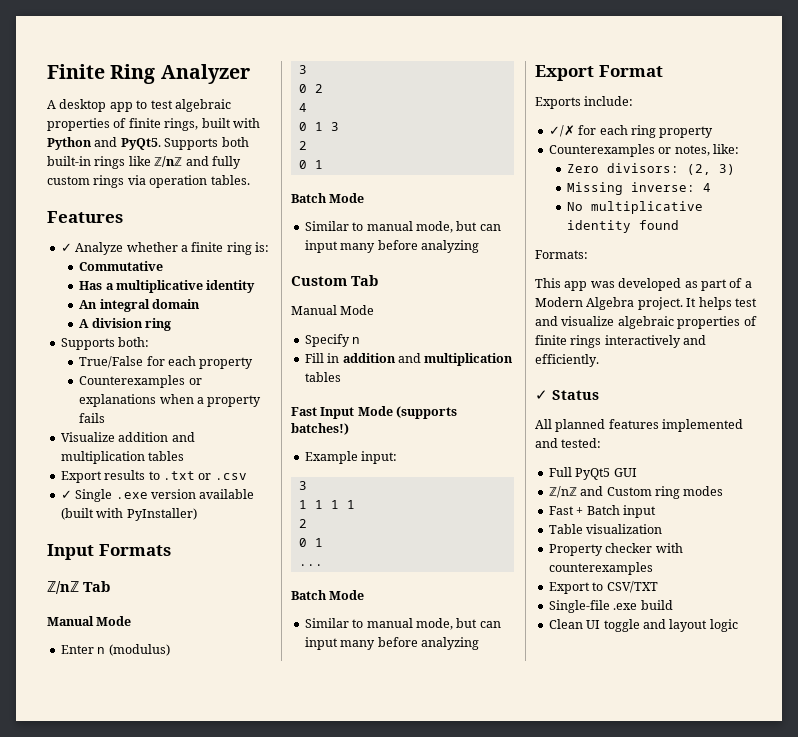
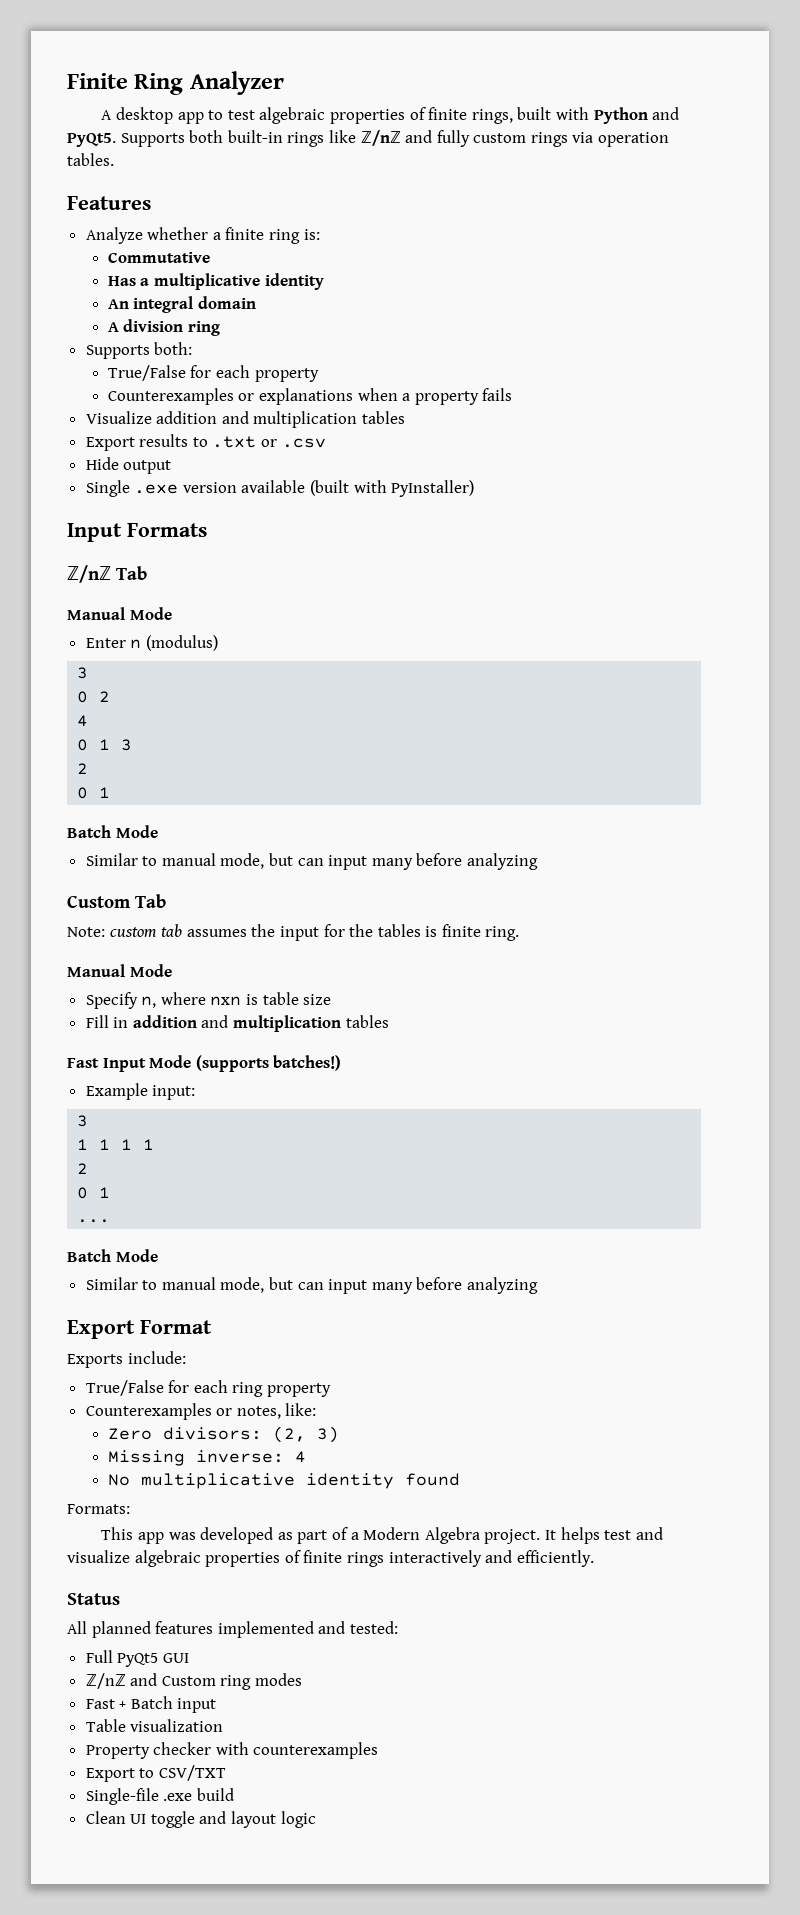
- ✓ Analyze whether a finite ring is:
+ Analyze whether a finite ring is:
- ✓ Single .exe version available (built with PyInstaller)
+ Hide output
+ Single .exe version available (built with PyInstaller)
  Custom Tab
+ Note: custom tab assumes the input for the tables is finite ring.
  Manual Mode
- Specify n
+ Specify n, where nxn is table size
- ✓/✗ for each ring property
+ True/False for each ring property
- ✓ Status
+ Status

